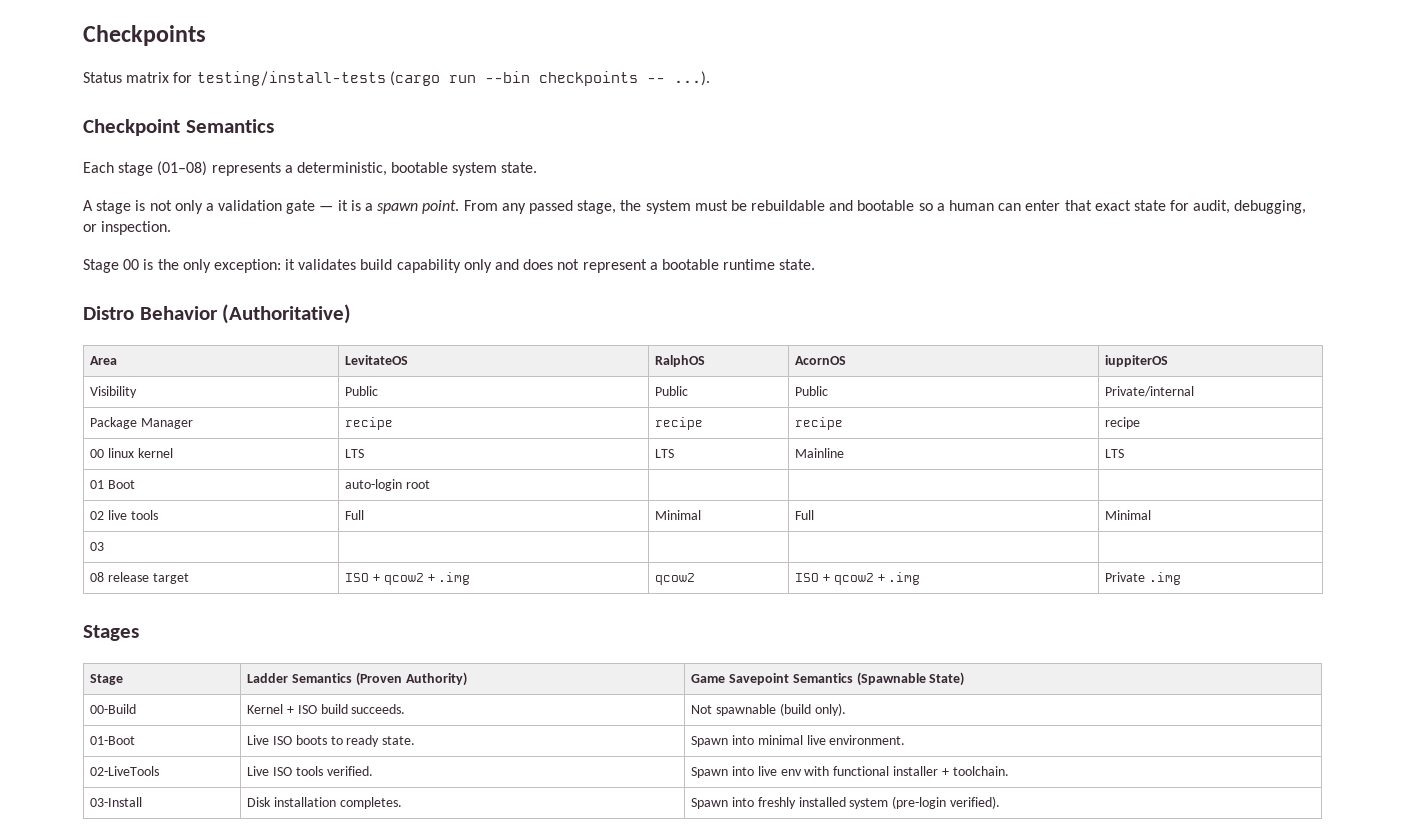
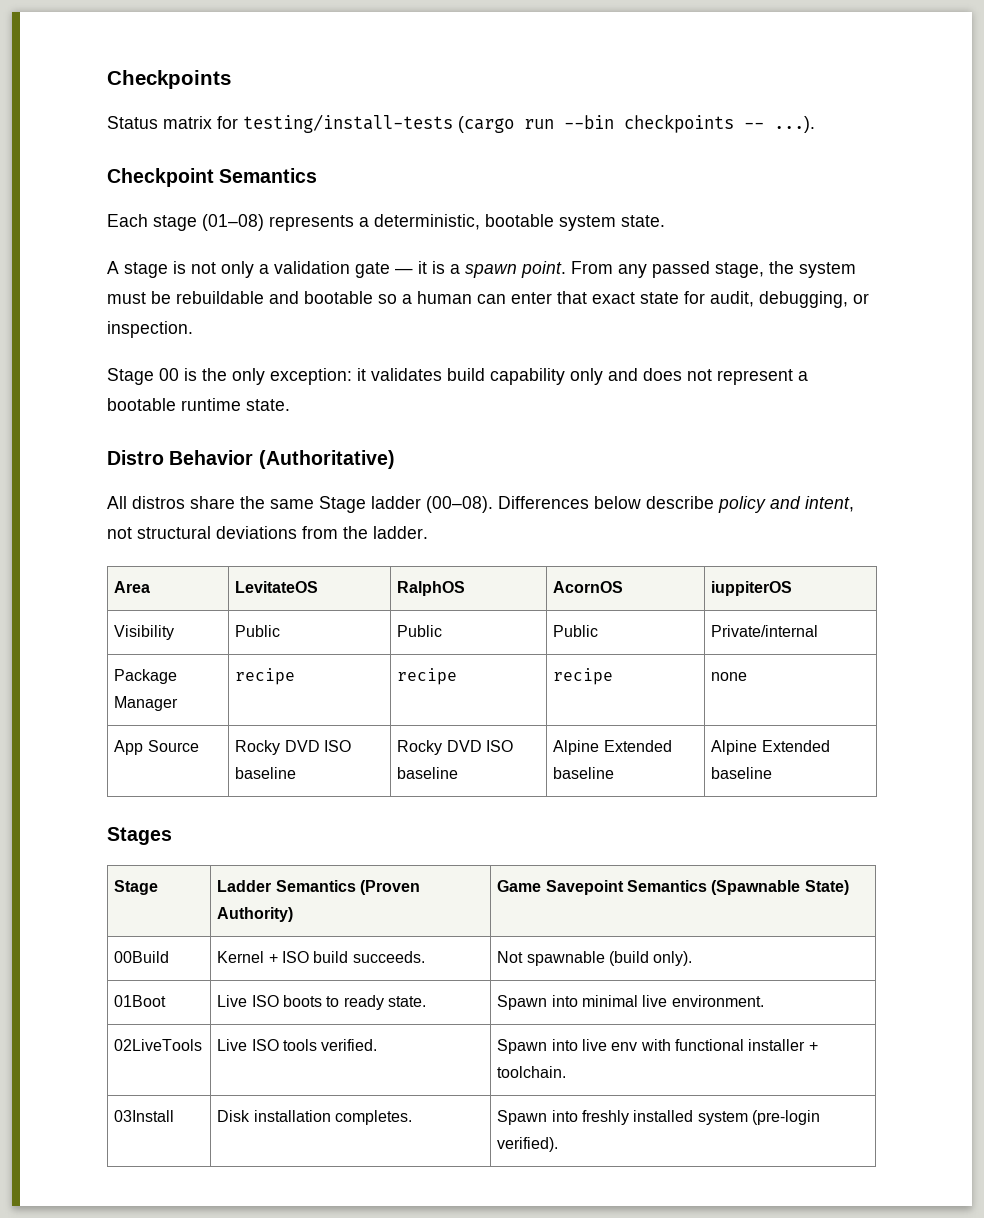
+ All distros share the same Stage ladder (00–08). Differences below describe policy and intent, not structural deviations from the ladder.
- Package Manager | recipe | recipe | recipe | recipe
- 00 linux kernel | LTS | LTS | Mainline | LTS
- 01 Boot | auto-login root | | |
- 02 live tools | Full | Minimal | Full | Minimal
- 03 | | | |
- 08 release target | ISO + qcow2 + .img | qcow2 | ISO + qcow2 + .img | Private .img
+ Package Manager | recipe | recipe | recipe | none
+ App Source | Rocky DVD ISO baseline | Rocky DVD ISO baseline | Alpine Extended baseline | Alpine Extended baseline
- 00-Build | Kernel + ISO build succeeds. | Not spawnable (build only).
+ 00Build | Kernel + ISO build succeeds. | Not spawnable (build only).
- 01-Boot | Live ISO boots to ready state. | Spawn into minimal live environment.
+ 01Boot | Live ISO boots to ready state. | Spawn into minimal live environment.
- 02-LiveTools | Live ISO tools verified. | Spawn into live env with functional installer + toolchain.
+ 02LiveTools | Live ISO tools verified. | Spawn into live env with functional installer + toolchain.
- 03-Install | Disk installation completes. | Spawn into freshly installed system (pre-login verified).
+ 03Install | Disk installation completes. | Spawn into freshly installed system (pre-login verified).

